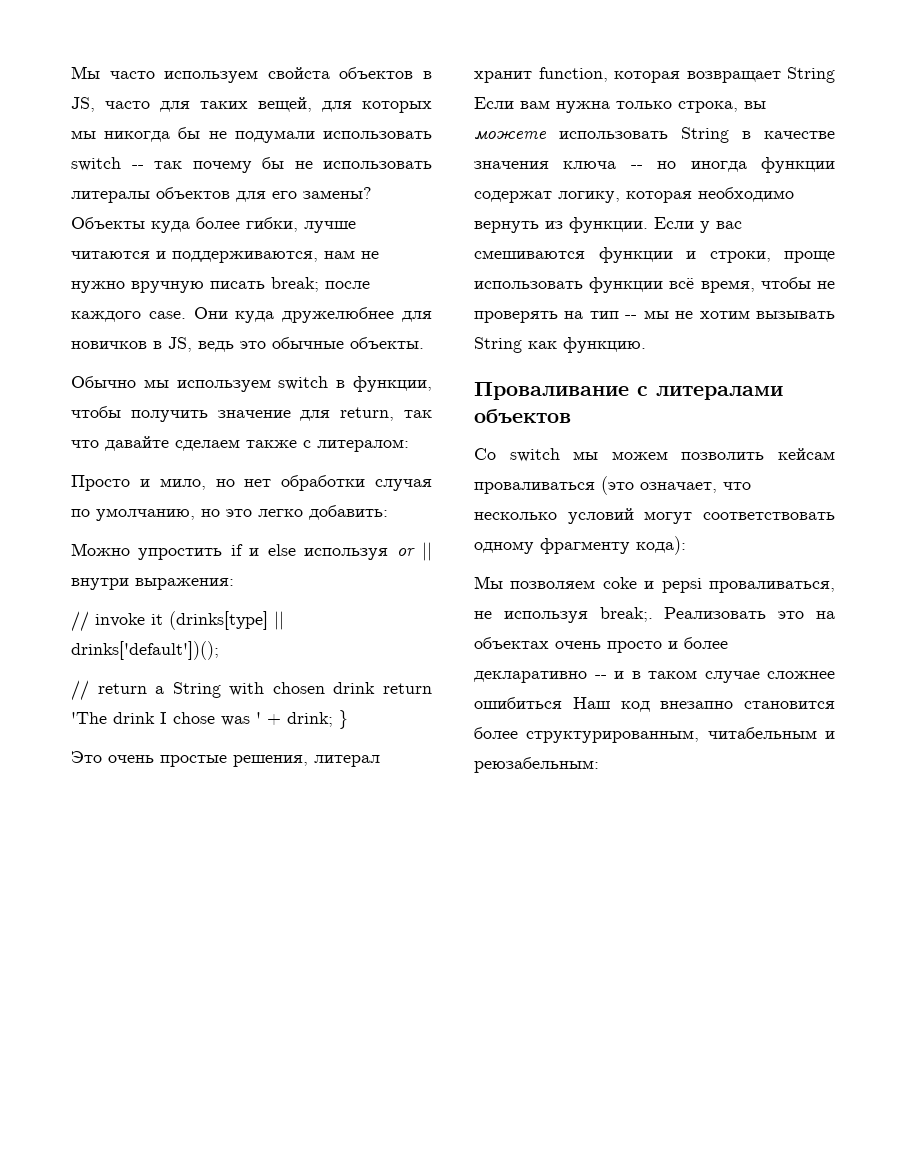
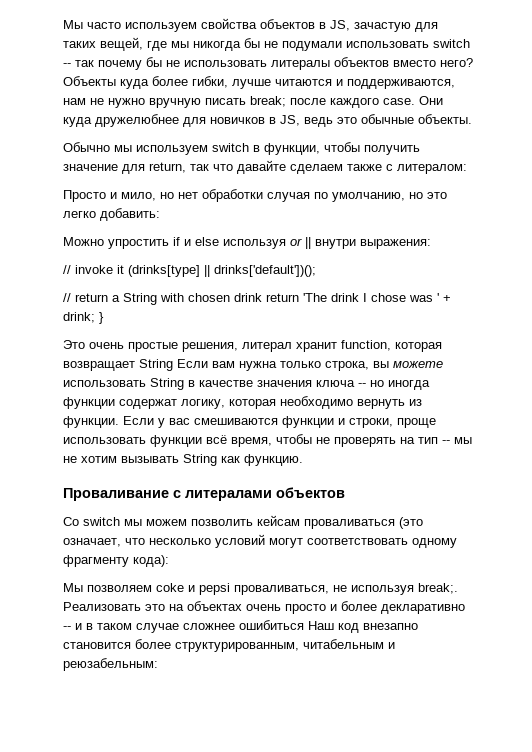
- Мы часто используем свойста объектов в JS, часто для таких вещей, для которых мы никогда бы не подумали использовать switch -- так почему бы не использовать литералы объектов для его замены?
+ Мы часто используем свойства объектов в JS, зачастую для таких вещей, где мы никогда бы не подумали использовать switch -- так почему бы не использовать литералы объектов вместо него?

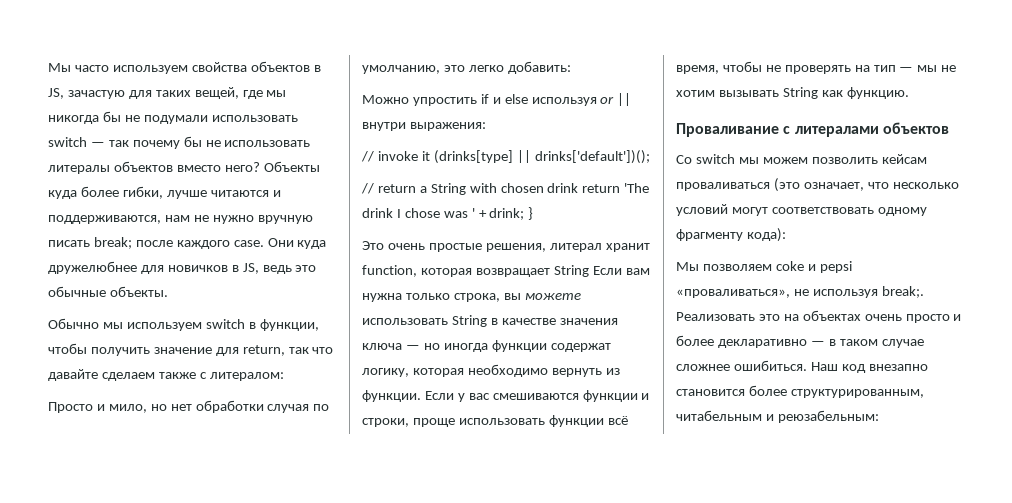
- Мы часто используем свойства объектов в JS, зачастую для таких вещей, где мы никогда бы не подумали использовать switch -- так почему бы не использовать литералы объектов вместо него?
+ Мы часто используем свойства объектов в JS, зачастую для таких вещей, где мы никогда бы не подумали использовать switch — так почему бы не использовать литералы объектов вместо него?
- Просто и мило, но нет обработки случая по умолчанию, но это легко добавить:
+ Просто и мило, но нет обработки случая по умолчанию, это легко добавить:
- Это очень простые решения, литерал хранит function, которая возвращает String Если вам нужна только строка, вы можете использовать String в качестве значения ключа -- но иногда функции содержат логику, которая необходимо вернуть из функции.
+ Это очень простые решения, литерал хранит function, которая возвращает String Если вам нужна только строка, вы можете использовать String в качестве значения ключа — но иногда функции содержат логику, которая необходимо вернуть из функции.
- Если у вас смешиваются функции и строки, проще использовать функции всё время, чтобы не проверять на тип -- мы не хотим вызывать String как функцию.
+ Если у вас смешиваются функции и строки, проще использовать функции всё время, чтобы не проверять на тип — мы не хотим вызывать String как функцию.
- Мы позволяем coke и pepsi проваливаться, не используя break;.
+ Мы позволяем coke и pepsi «проваливаться», не используя break;.
- Реализовать это на объектах очень просто и более декларативно -- и в таком случае сложнее ошибиться Наш код внезапно становится более структурированным, читабельным и реюзабельным:
+ Реализовать это на объектах очень просто и более декларативно — в таком случае сложнее ошибиться. Наш код внезапно становится более структурированным, читабельным и реюзабельным:

